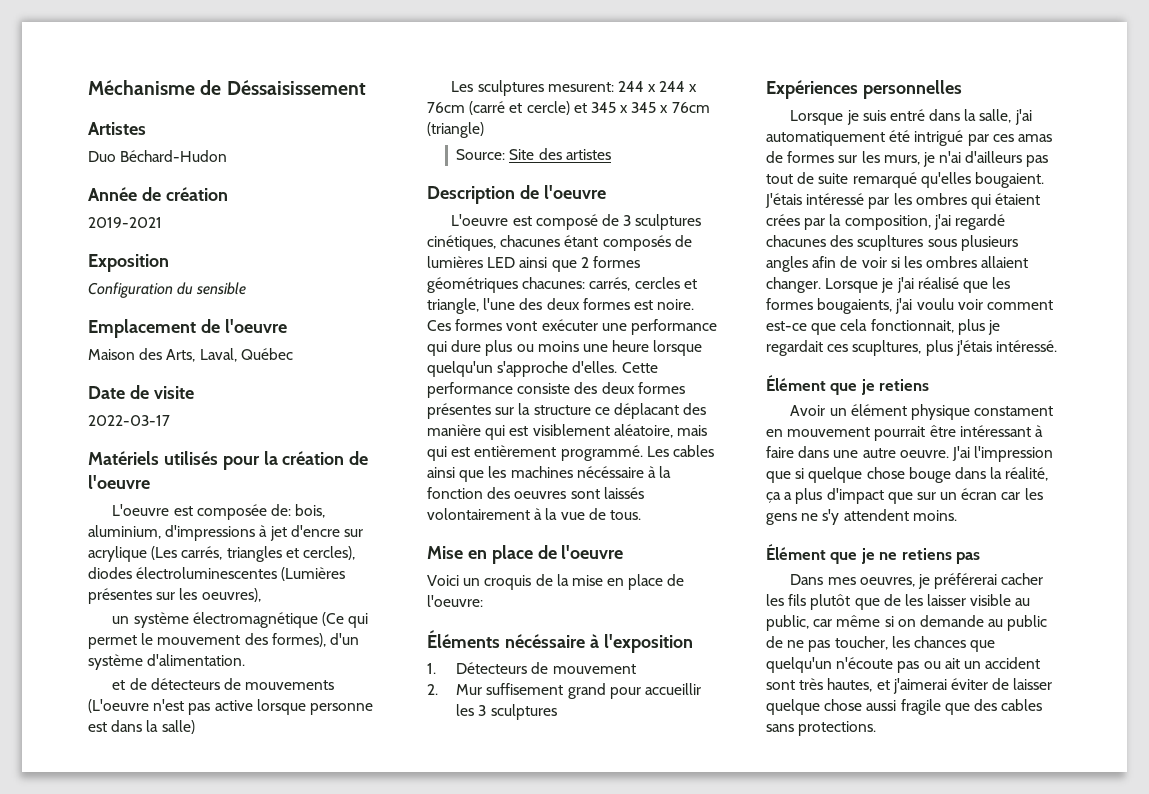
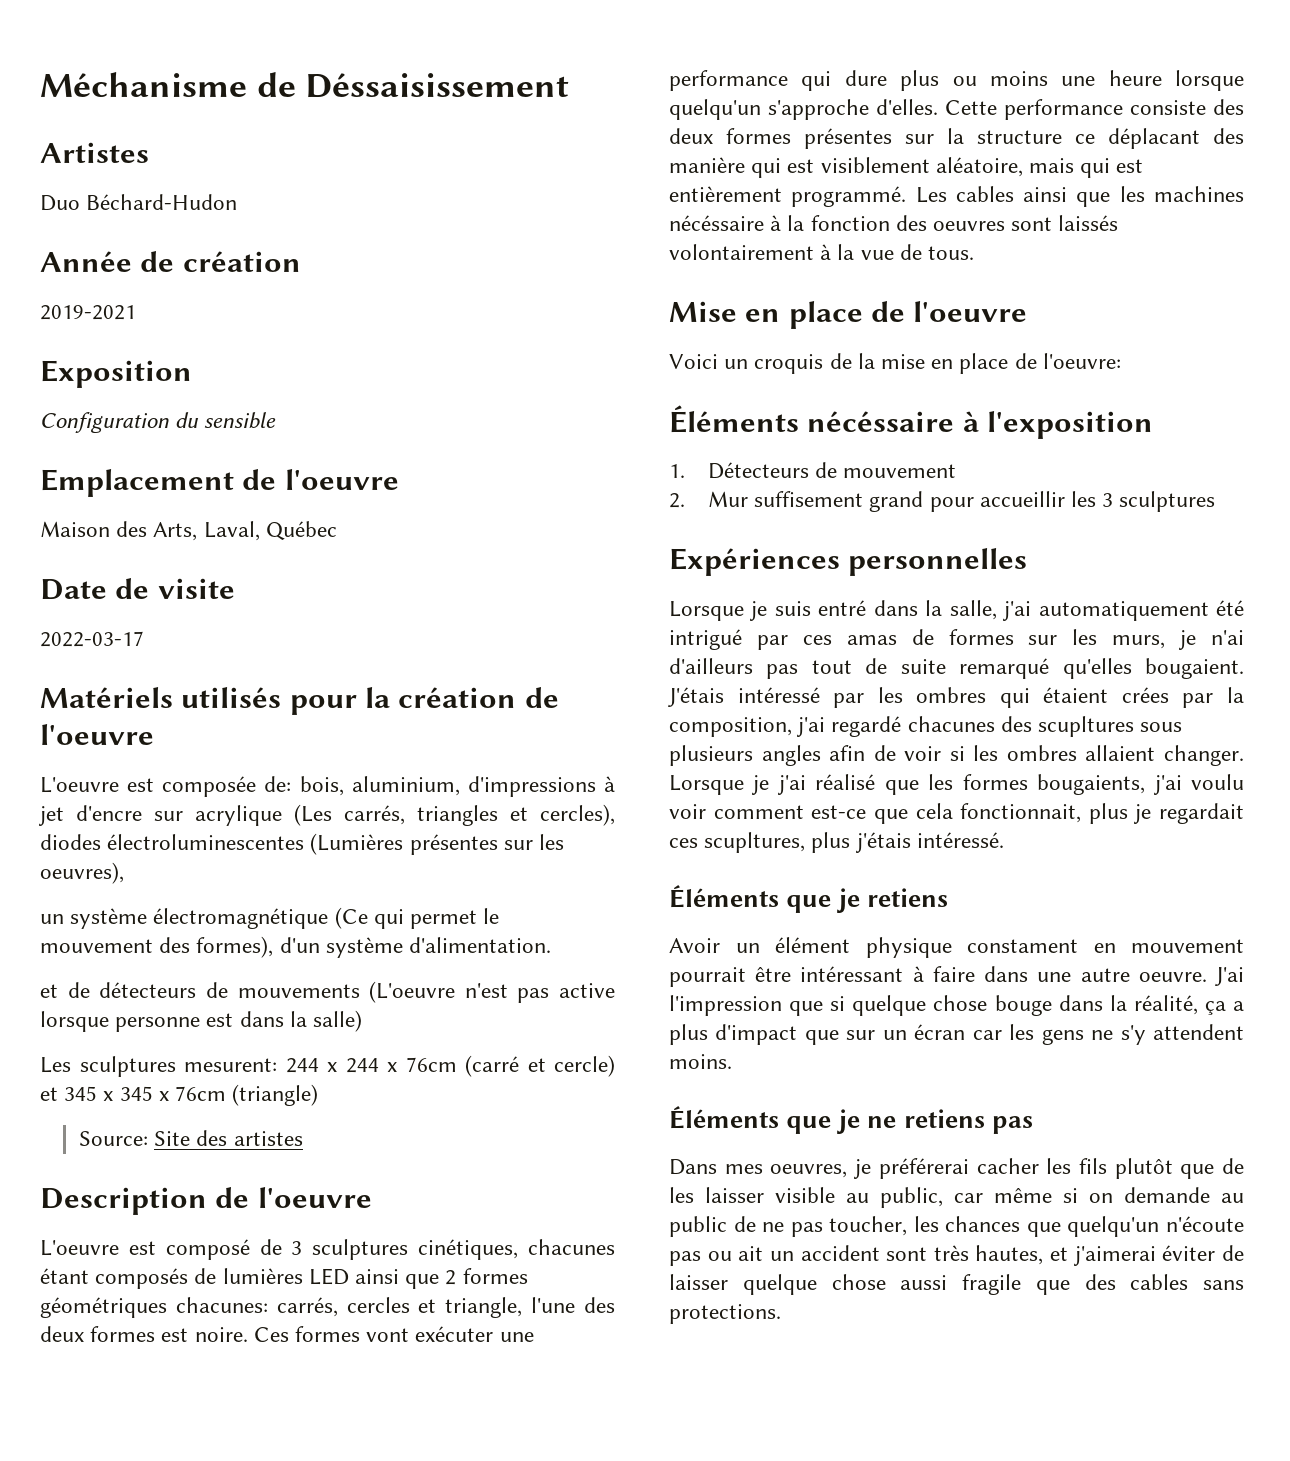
- Élément que je retiens
+ Éléments que je retiens
- Élément que je ne retiens pas
+ Éléments que je ne retiens pas

